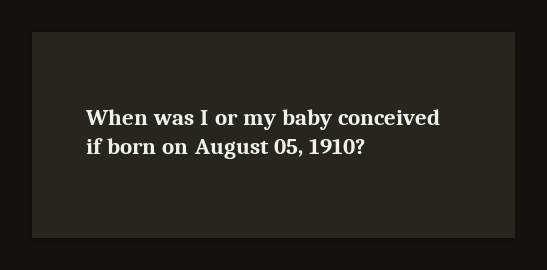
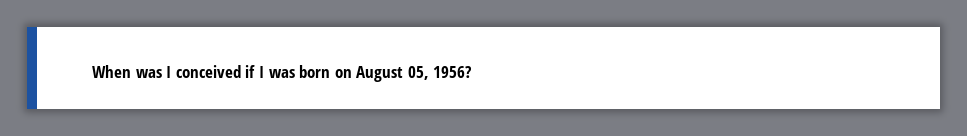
- When was I or my baby conceived if born on August 05, 1910?
+ When was I conceived if I was born on August 05, 1956?

